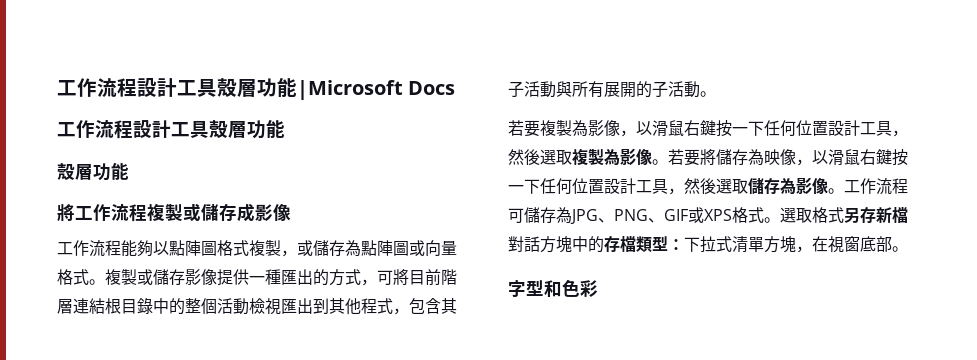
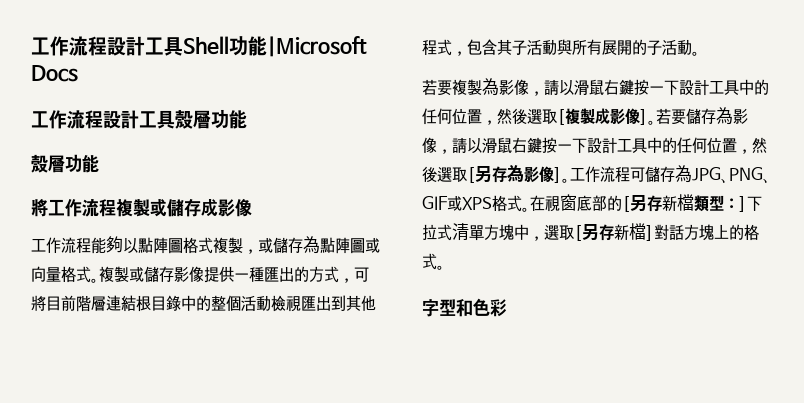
- 工作流程設計工具殼層功能|Microsoft Docs
+ 工作流程設計工具Shell功能|Microsoft Docs
- 若要複製為影像，以滑鼠右鍵按一下任何位置設計工具，然後選取複製為影像。若要將儲存為映像，以滑鼠右鍵按一下任何位置設計工具，然後選取儲存為影像。
+ 若要複製為影像，請以滑鼠右鍵按一下設計工具中的任何位置，然後選取[複製成影像]。若要儲存為影像，請以滑鼠右鍵按一下設計工具中的任何位置，然後選取[另存為影像]。
- 選取格式另存新檔對話方塊中的存檔類型：下拉式清單方塊，在視窗底部。
+ 在視窗底部的[另存新檔類型：]下拉式清單方塊中，選取[另存新檔]對話方塊上的格式。

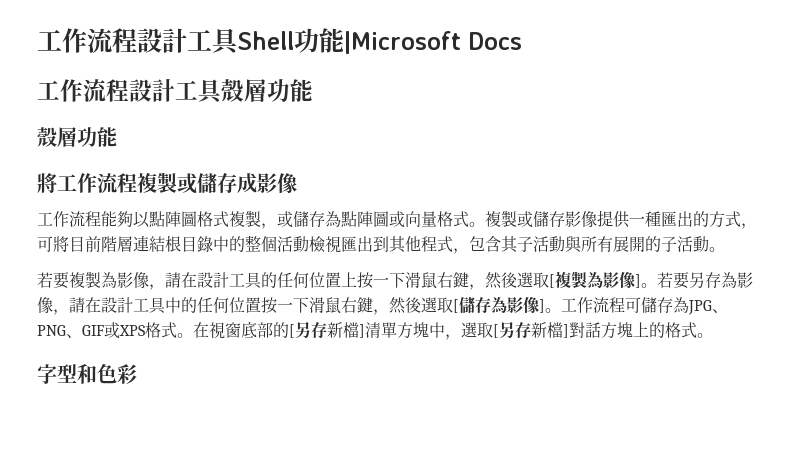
- 若要複製為影像，請以滑鼠右鍵按一下設計工具中的任何位置，然後選取[複製成影像]。若要儲存為影像，請以滑鼠右鍵按一下設計工具中的任何位置，然後選取[另存為影像]。
+ 若要複製為影像，請在設計工具的任何位置上按一下滑鼠右鍵，然後選取[複製為影像]。若要另存為影像，請在設計工具中的任何位置按一下滑鼠右鍵，然後選取[儲存為影像]。
- 在視窗底部的[另存新檔類型：]下拉式清單方塊中，選取[另存新檔]對話方塊上的格式。
+ 在視窗底部的[另存新檔]清單方塊中，選取[另存新檔]對話方塊上的格式。

